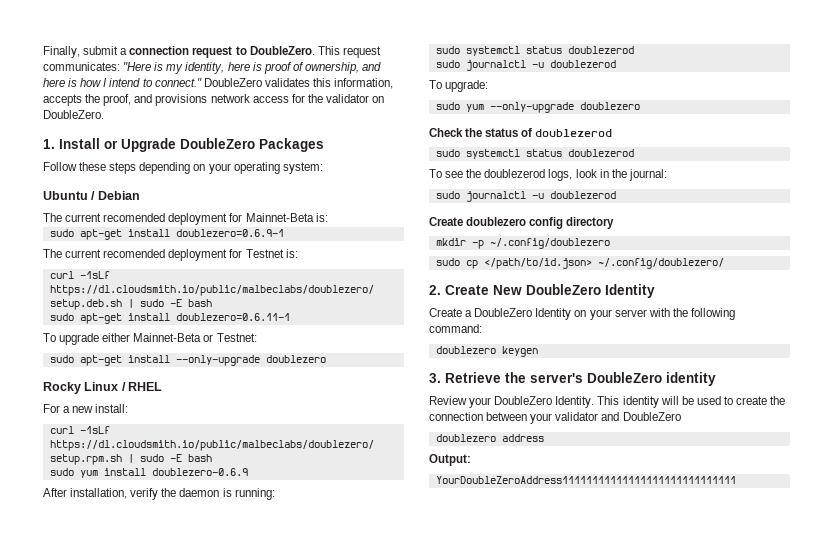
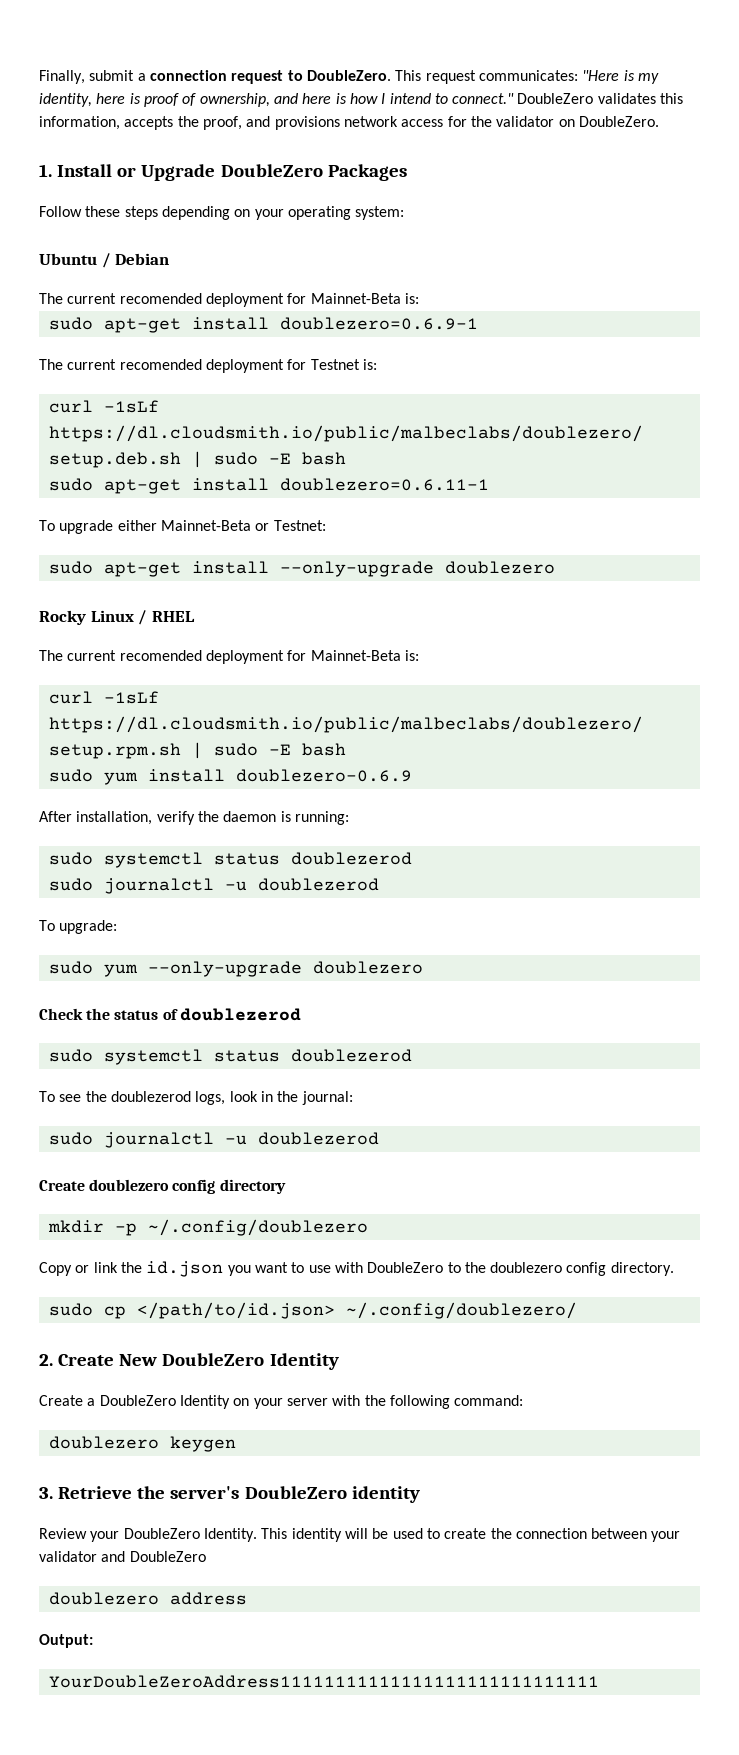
  Rocky Linux / RHEL
- For a new install:
+ The current recomended deployment for Mainnet-Beta is:
+ Copy or link the id.json you want to use with DoubleZero to the doublezero config directory.

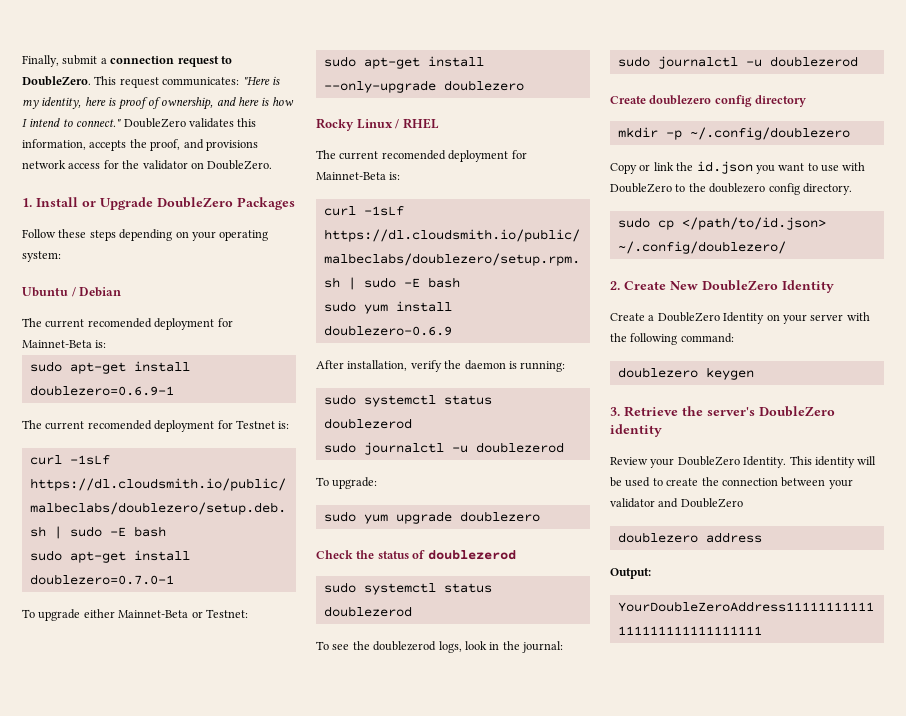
- sudo apt-get install doublezero=0.6.11-1
+ sudo apt-get install doublezero=0.7.0-1
- sudo yum --only-upgrade doublezero
+ sudo yum upgrade doublezero

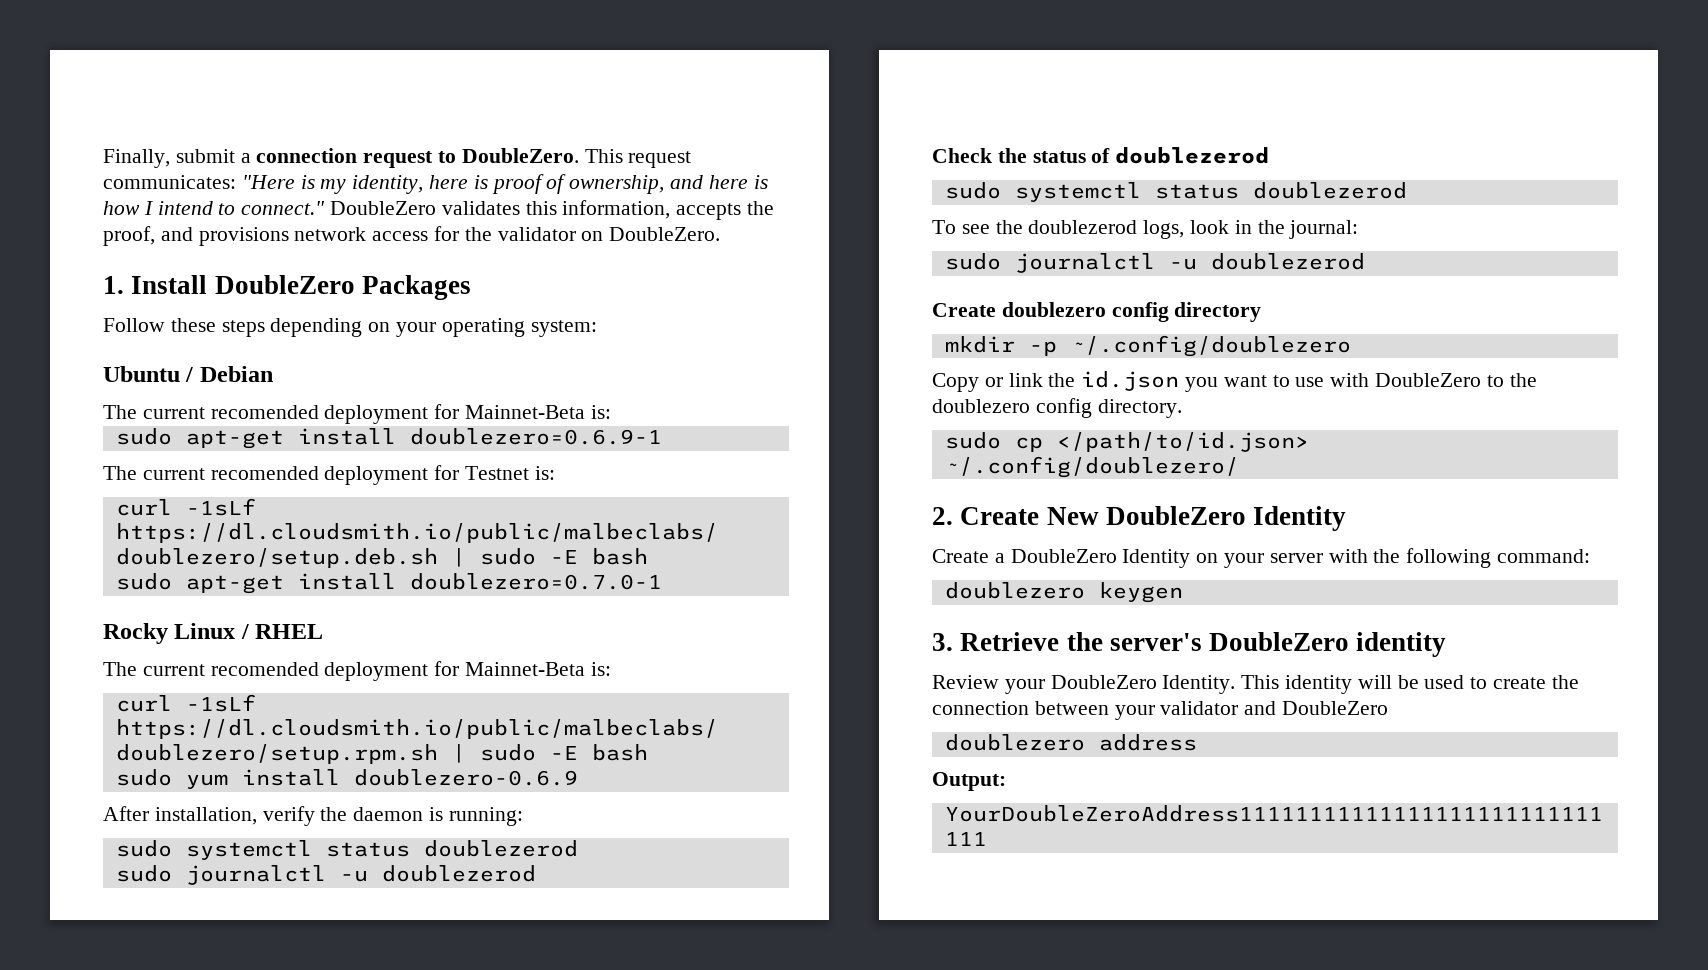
- 1. Install or Upgrade DoubleZero Packages
+ 1. Install DoubleZero Packages
- To upgrade either Mainnet-Beta or Testnet:
- sudo apt-get install --only-upgrade doublezero
- To upgrade:
- sudo yum upgrade doublezero

